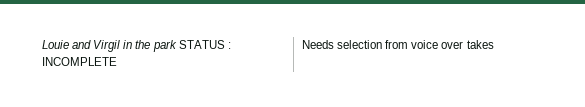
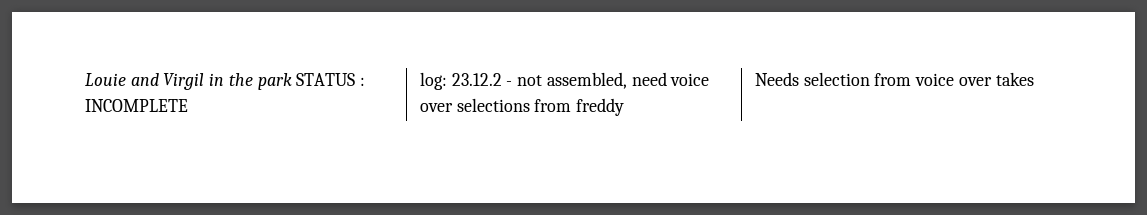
+ log: 23.12.2 - not assembled, need voice over selections from freddy

